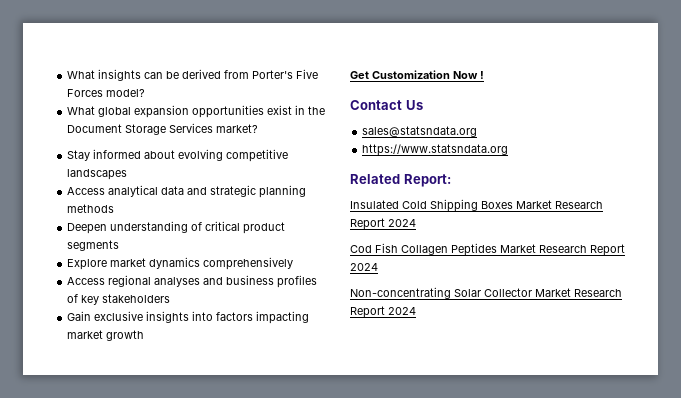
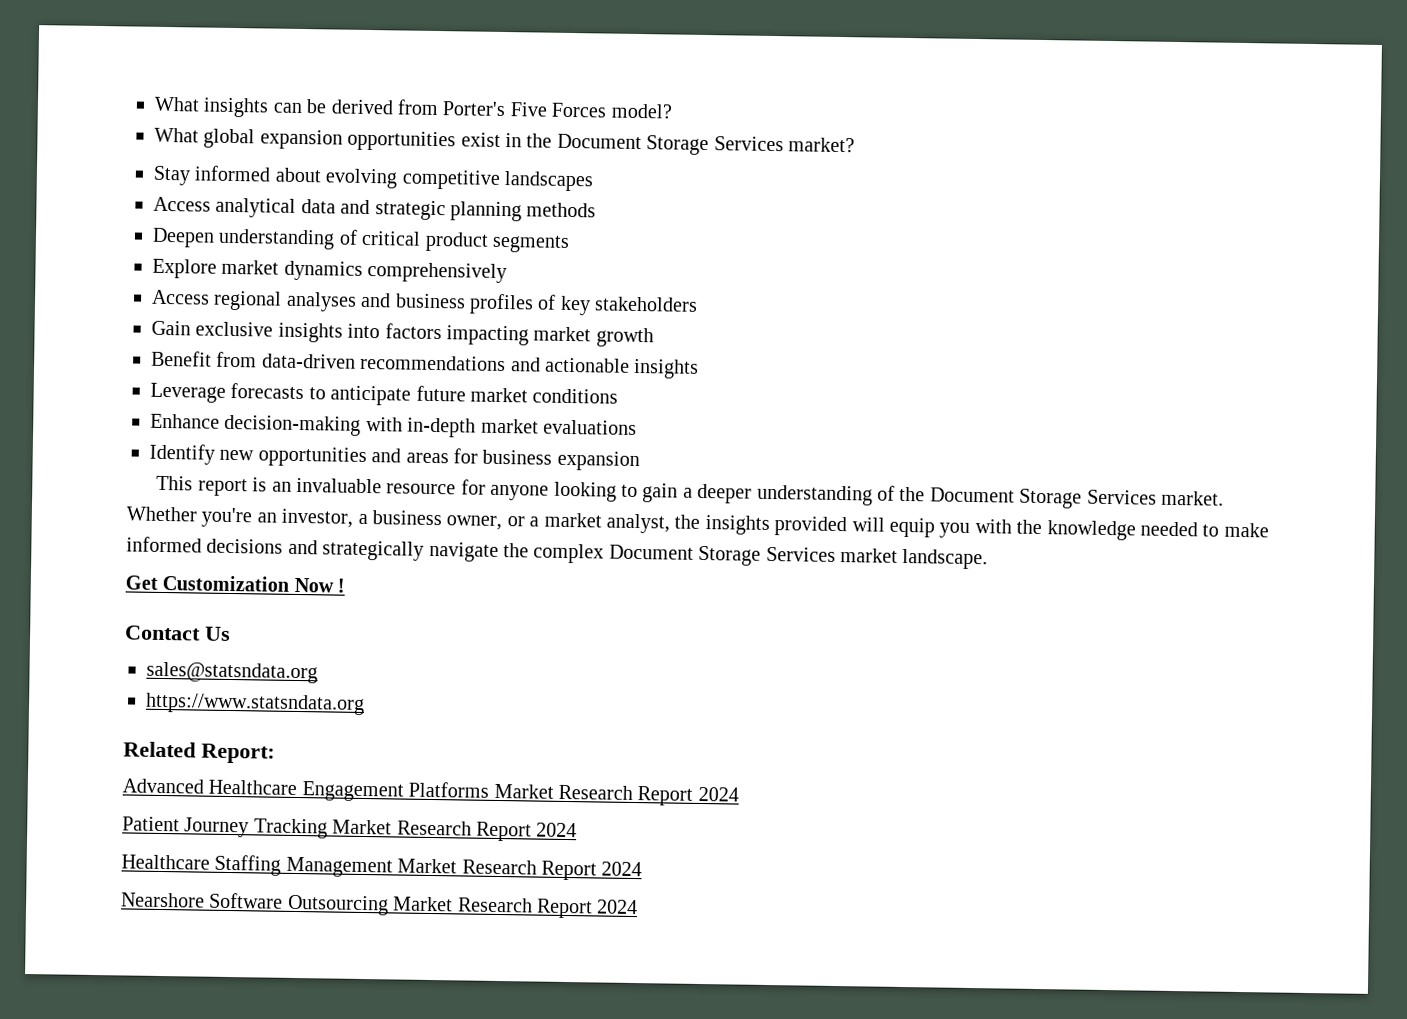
+ Benefit from data-driven recommendations and actionable insights
+ Leverage forecasts to anticipate future market conditions
+ Enhance decision-making with in-depth market evaluations
+ Identify new opportunities and areas for business expansion
+ This report is an invaluable resource for anyone looking to gain a deeper understanding of the Document Storage Services market. Whether you're an investor, a business owner, or a market analyst, the insights provided will equip you with the knowledge needed to make informed decisions and strategically navigate the complex Document Storage Services market landscape.
- Insulated Cold Shipping Boxes Market Research Report 2024
- Cod Fish Collagen Peptides Market Research Report 2024
- Non-concentrating Solar Collector Market Research Report 2024
+ Advanced Healthcare Engagement Platforms Market Research Report 2024
+ Patient Journey Tracking Market Research Report 2024
+ Healthcare Staffing Management Market Research Report 2024
+ Nearshore Software Outsourcing Market Research Report 2024

